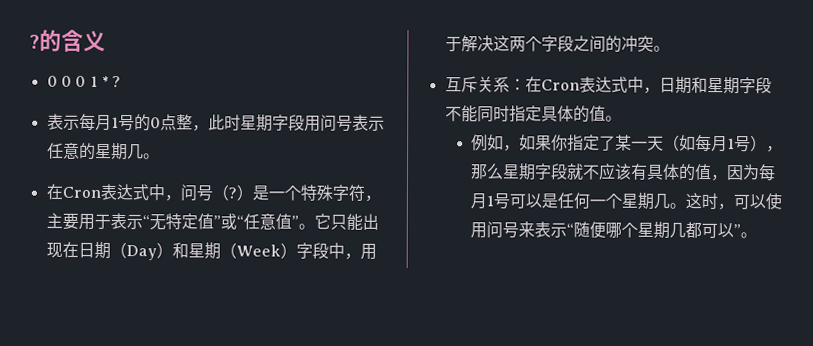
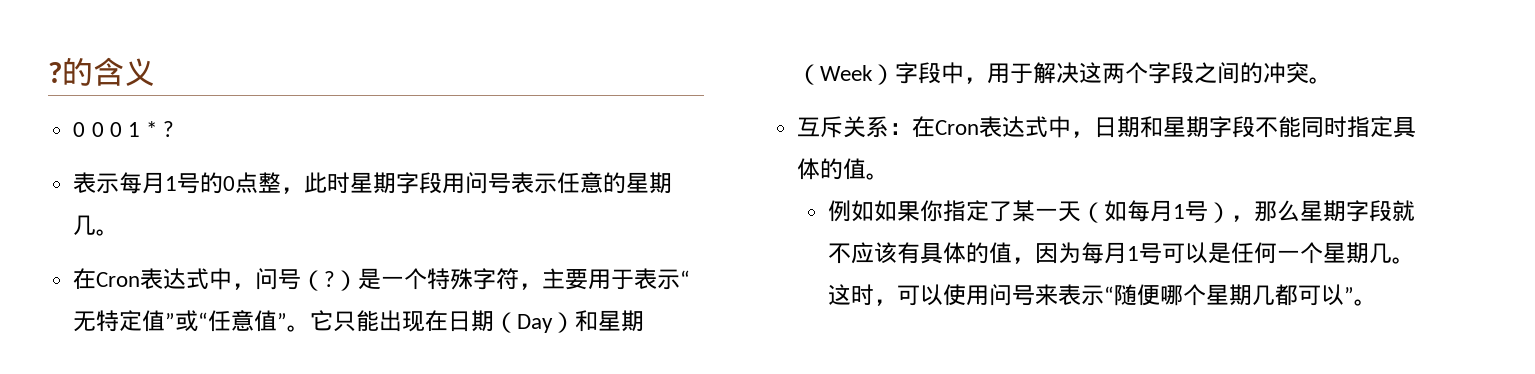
- 例如，如果你指定了某一天（如每月1号），那么星期字段就不应该有具体的值，因为每月1号可以是任何一个星期几。
+ 例如如果你指定了某一天（如每月1号），那么星期字段就不应该有具体的值，因为每月1号可以是任何一个星期几。

